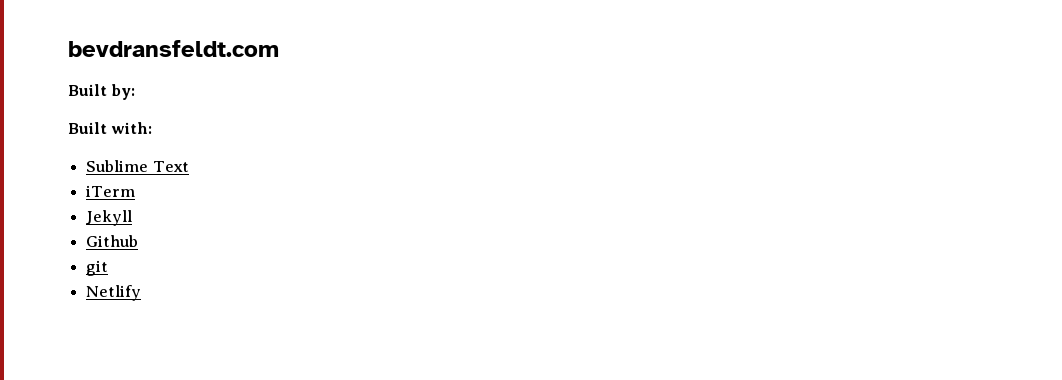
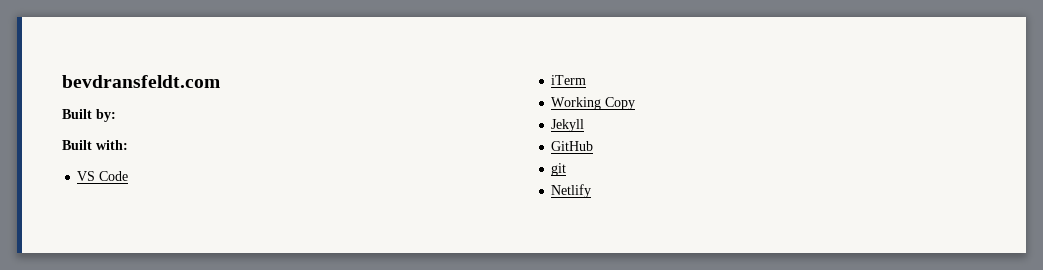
- Sublime Text
+ VS Code
+ Working Copy
- Github
+ GitHub

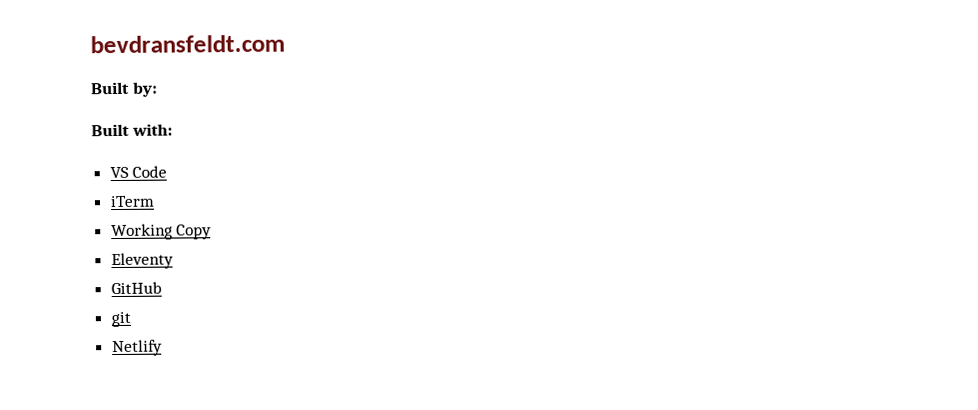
- Jekyll
+ Eleventy

